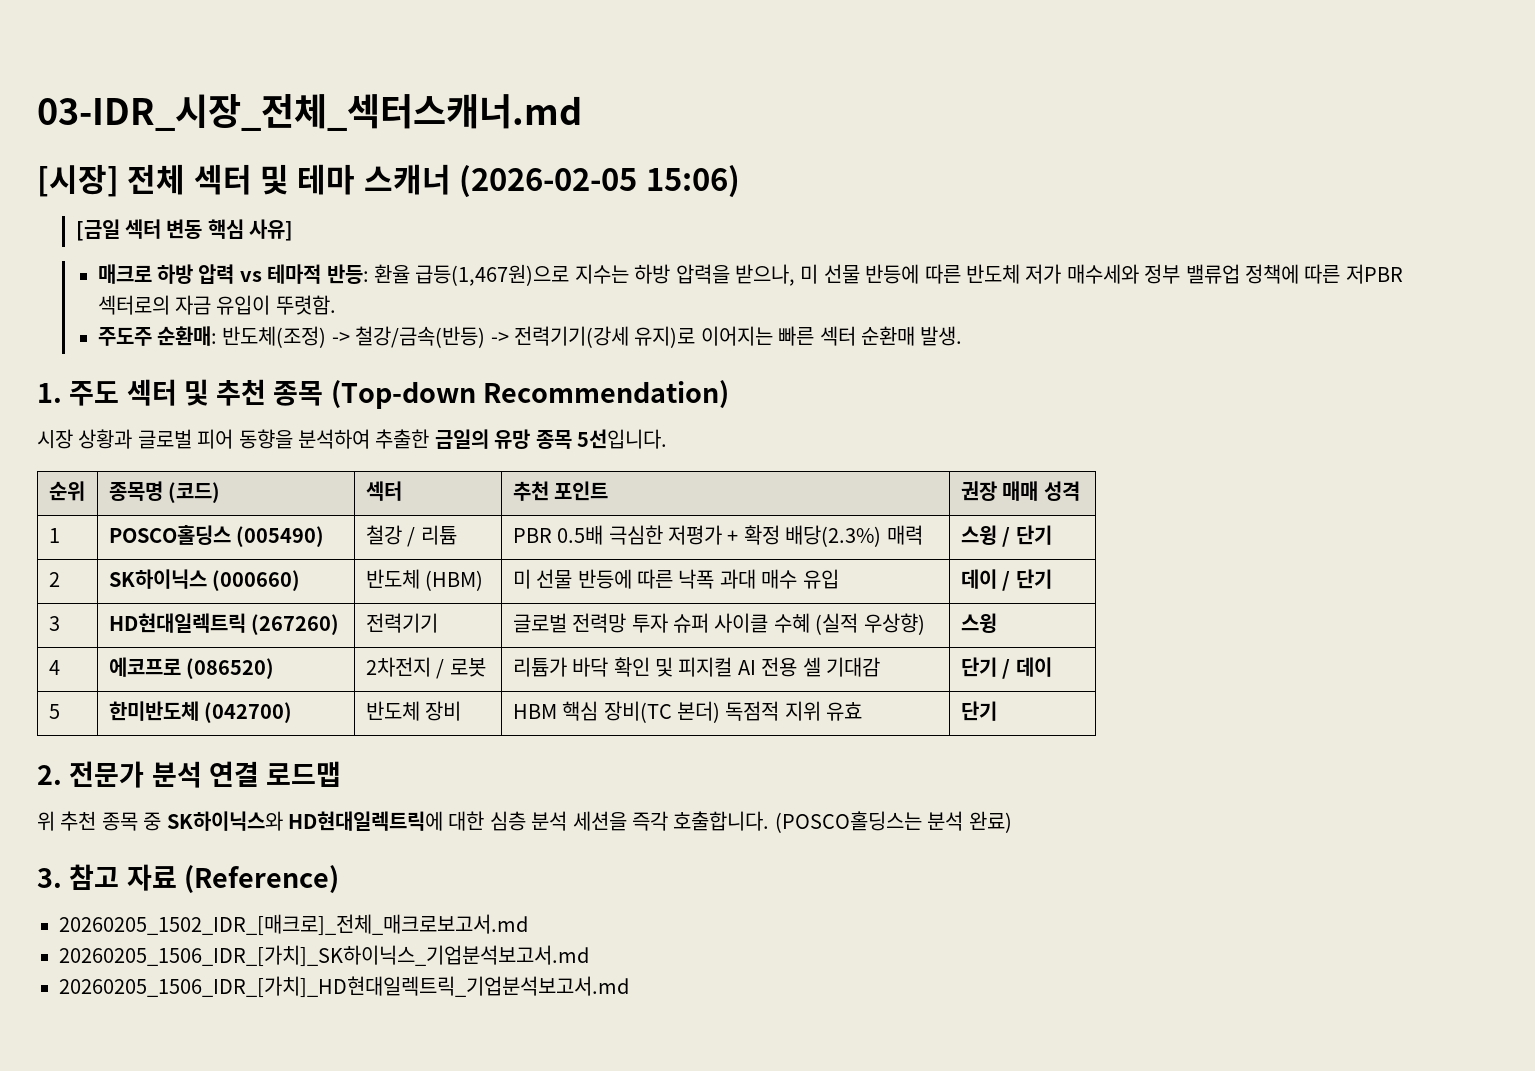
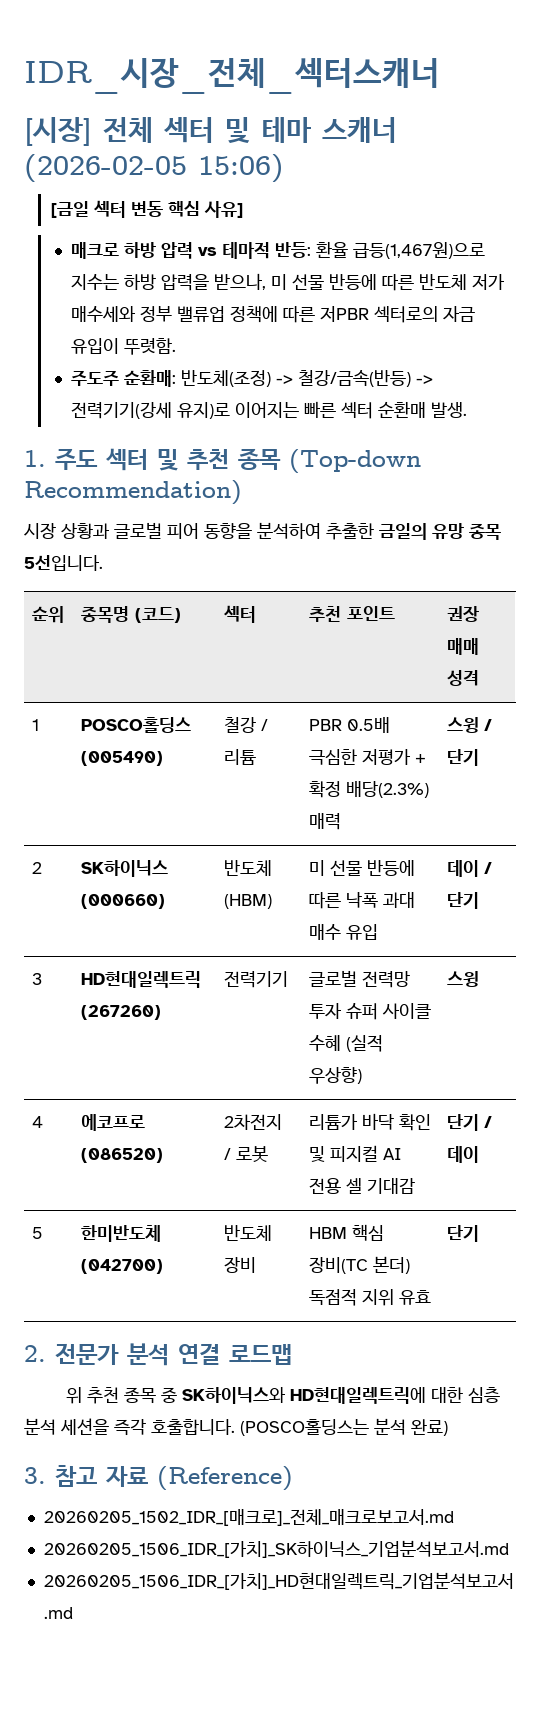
- 03-IDR_시장_전체_섹터스캐너.md
+ IDR_시장_전체_섹터스캐너

